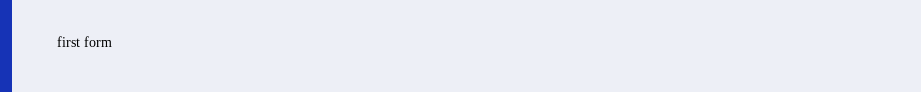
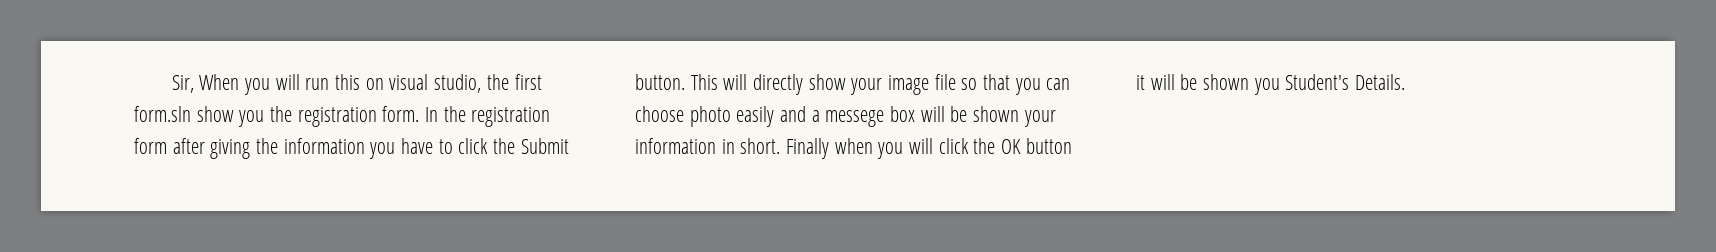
- first form
+ Sir, When you will run this on visual studio, the first form.sln show you the registration form. In the registration form after giving the information you have to click the Submit button. This will directly show your image file so that you can choose photo easily and a messege box will be shown your information in short. Finally when you will click the OK button it will be shown you Student's Details.

